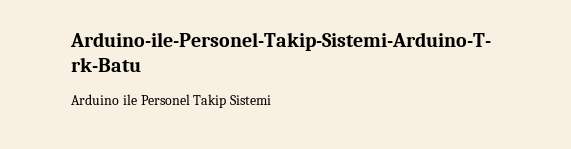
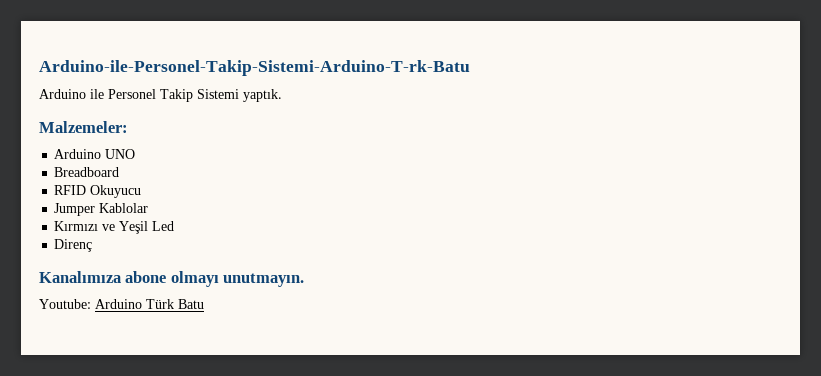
- Arduino ile Personel Takip Sistemi
+ Arduino ile Personel Takip Sistemi yaptık.
+ Malzemeler:
+ Arduino UNO
+ Breadboard
+ RFID Okuyucu
+ Jumper Kablolar
+ Kırmızı ve Yeşil Led
+ Direnç
+ Kanalımıza abone olmayı unutmayın.
+ Youtube: Arduino Türk Batu

